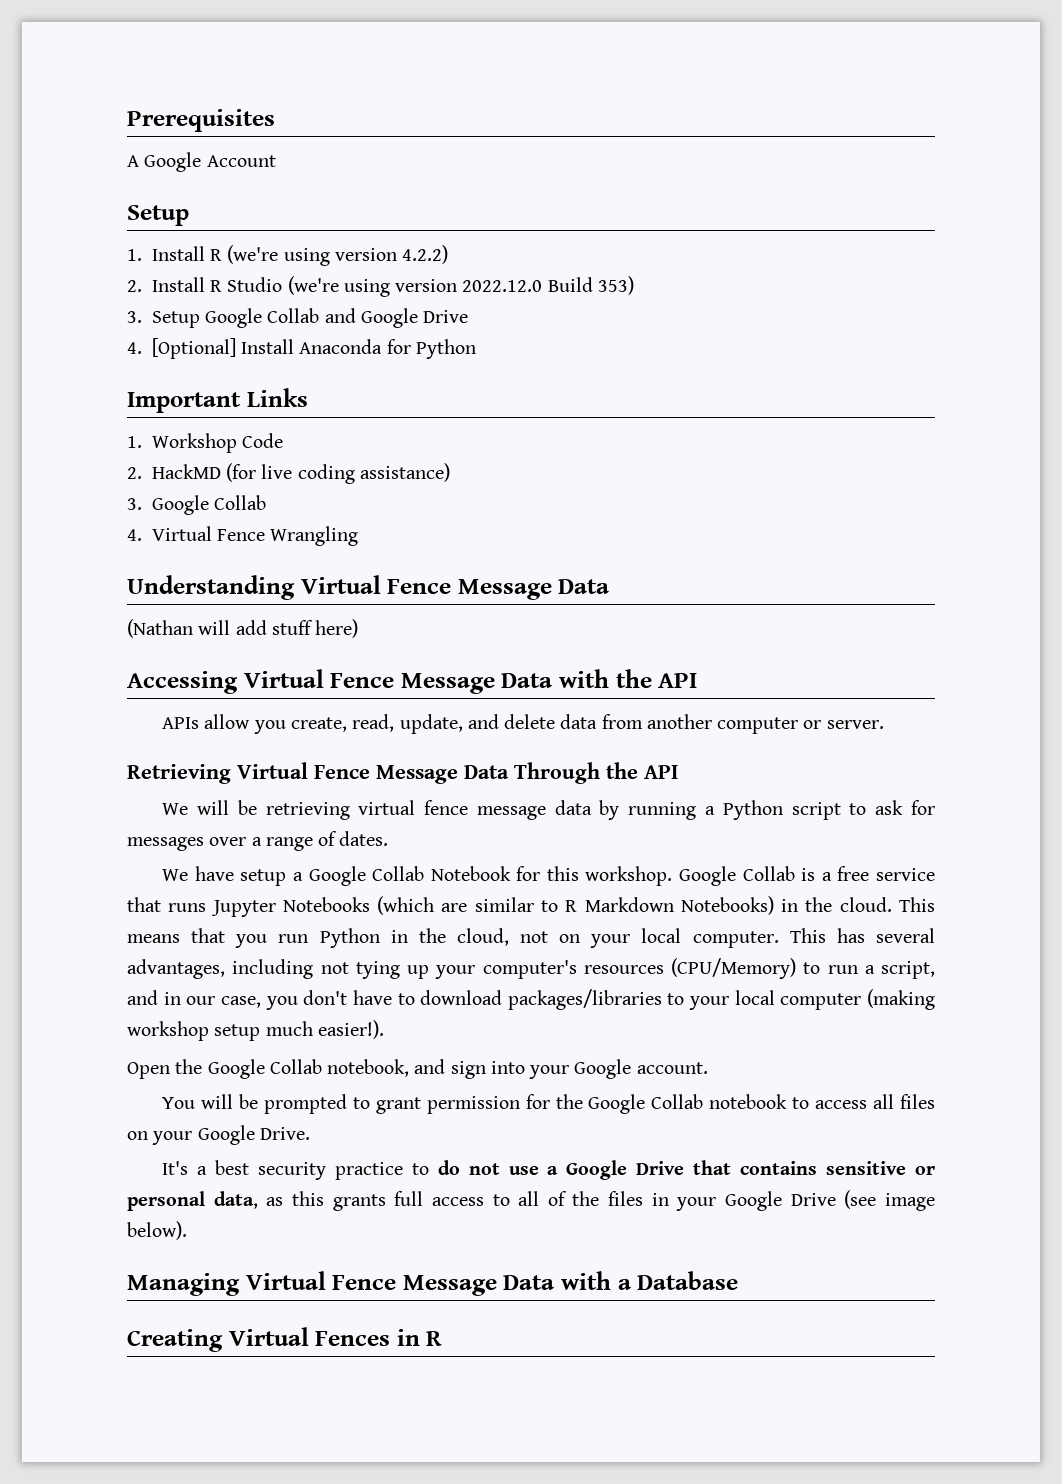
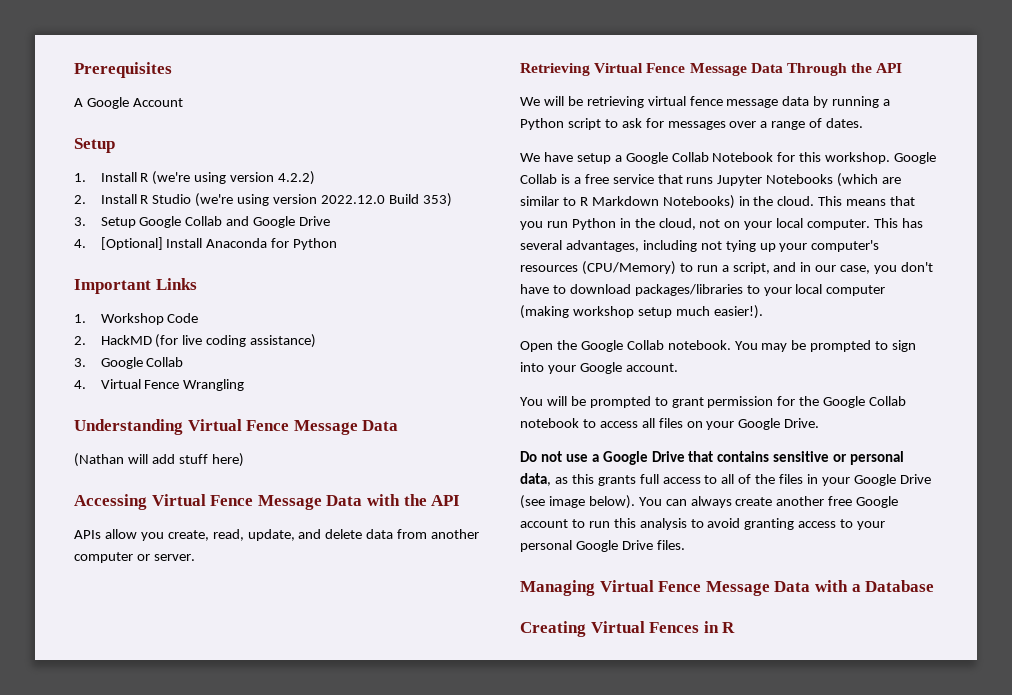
- Open the Google Collab notebook, and sign into your Google account.
+ Open the Google Collab notebook. You may be prompted to sign into your Google account.
- It's a best security practice to do not use a Google Drive that contains sensitive or personal data, as this grants full access to all of the files in your Google Drive (see image below).
+ Do not use a Google Drive that contains sensitive or personal data, as this grants full access to all of the files in your Google Drive (see image below). You can always create another free Google account to run this analysis to avoid granting access to your personal Google Drive files.

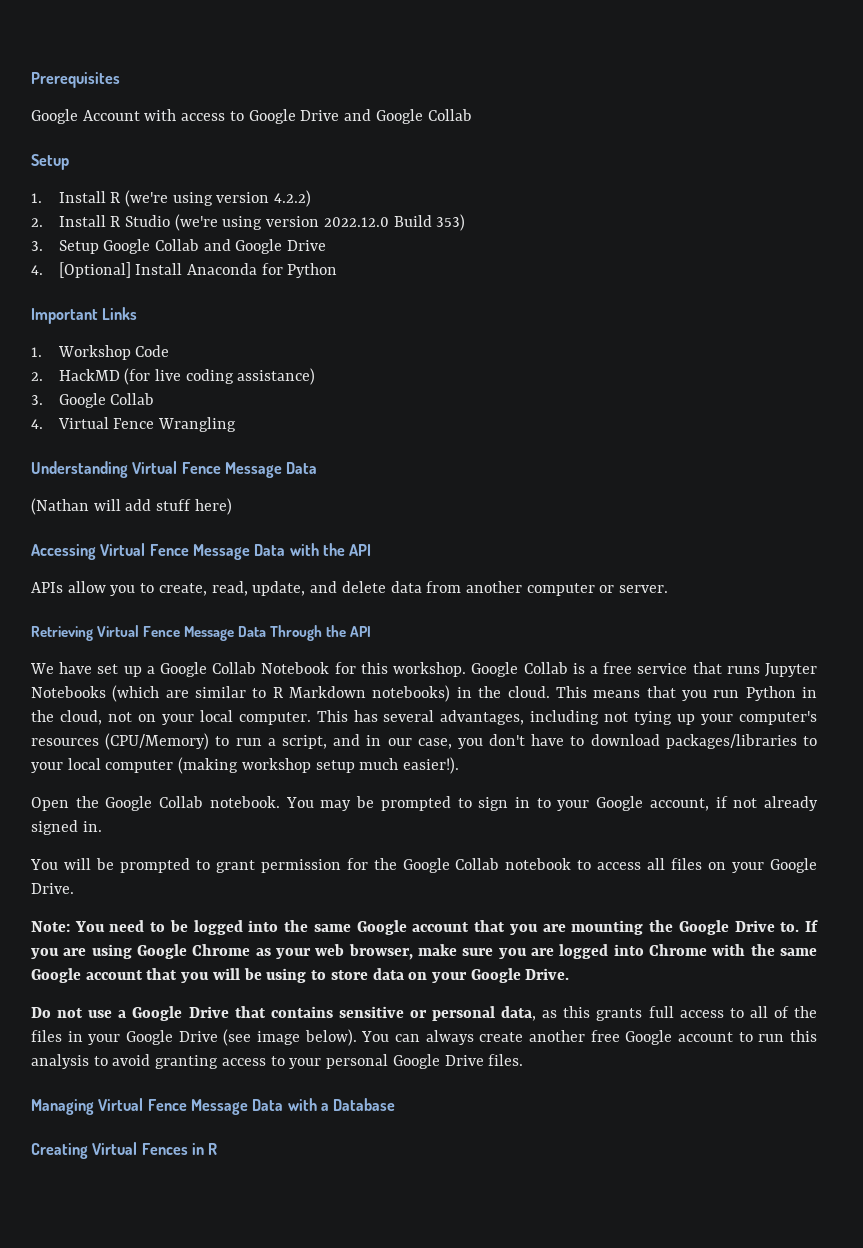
- A Google Account
+ Google Account with access to Google Drive and Google Collab
- APIs allow you create, read, update, and delete data from another computer or server.
+ APIs allow you to create, read, update, and delete data from another computer or server.
- We will be retrieving virtual fence message data by running a Python script to ask for messages over a range of dates.
- We have setup a Google Collab Notebook for this workshop.
+ We have set up a Google Collab Notebook for this workshop.
- Google Collab is a free service that runs Jupyter Notebooks (which are similar to R Markdown Notebooks) in the cloud.
+ Google Collab is a free service that runs Jupyter Notebooks (which are similar to R Markdown notebooks) in the cloud.
- You may be prompted to sign into your Google account.
+ You may be prompted to sign in to your Google account, if not already signed in.
+ Note: You need to be logged into the same Google account that you are mounting the Google Drive to. If you are using Google Chrome as your web browser, make sure you are logged into Chrome with the same Google account that you will be using to store data on your Google Drive.

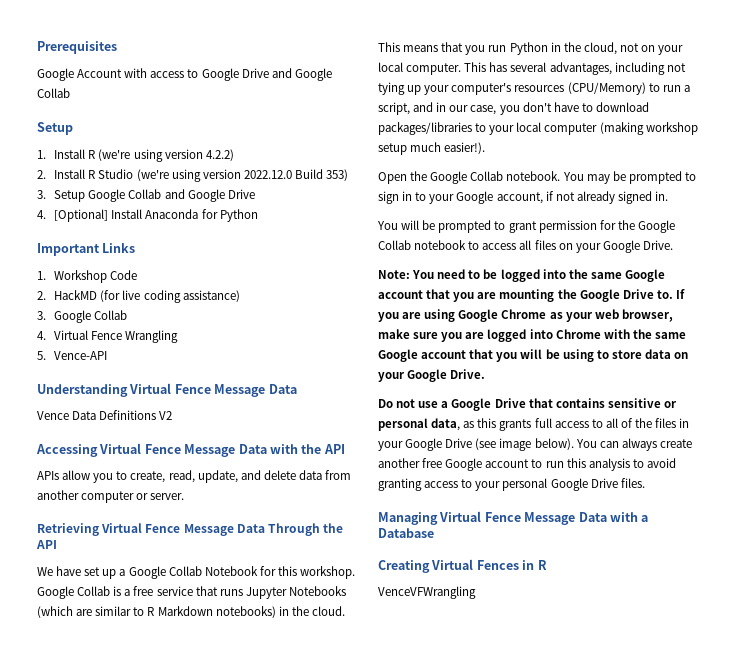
+ 5. Vence-API
- (Nathan will add stuff here)
+ Vence Data Definitions V2
+ VenceVFWrangling

